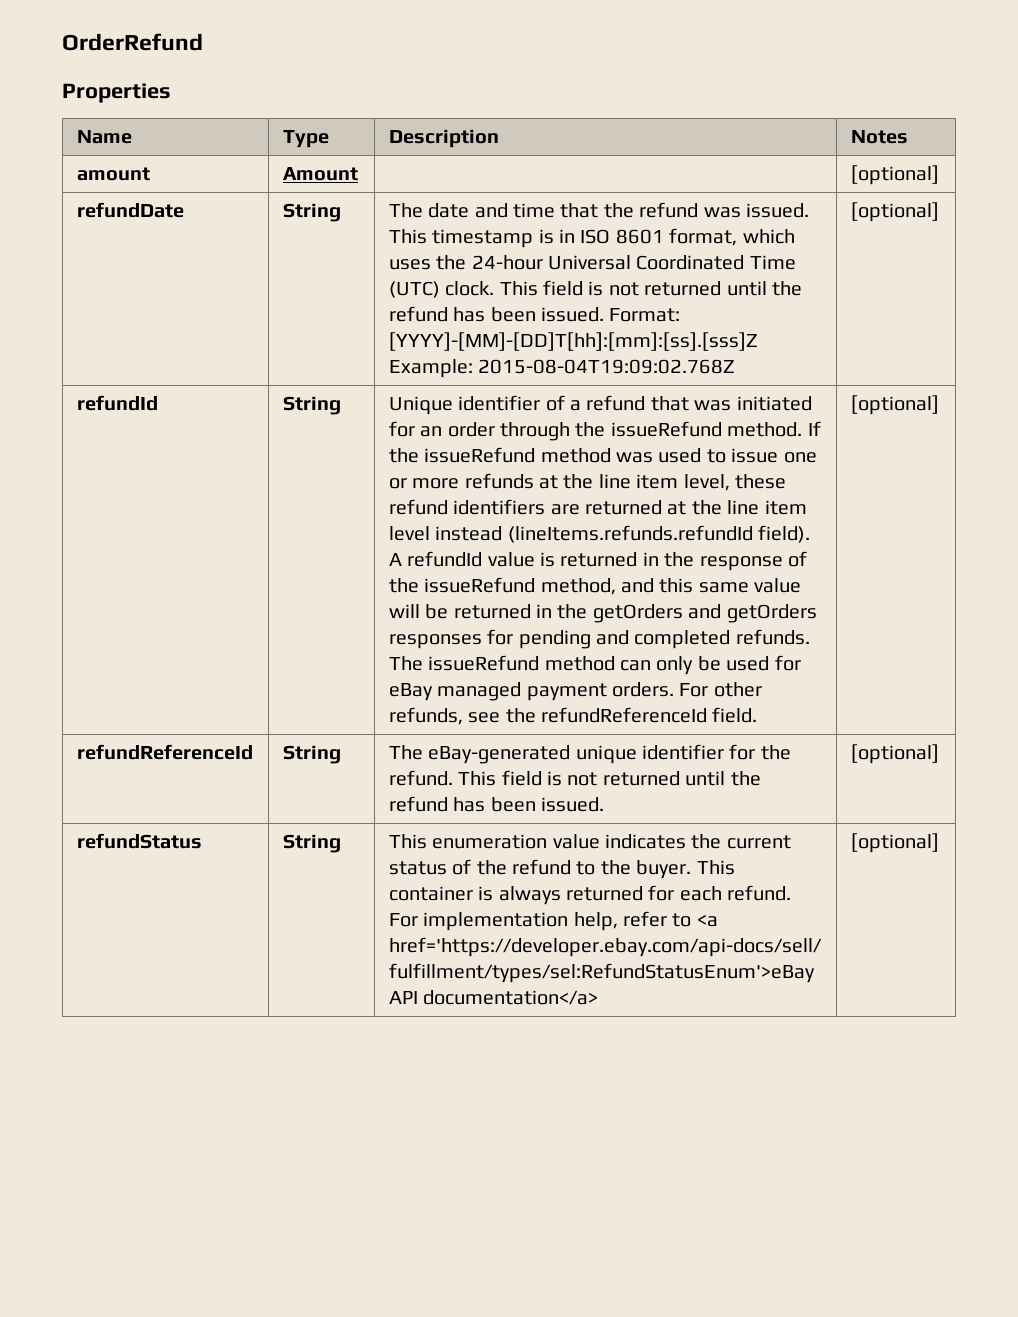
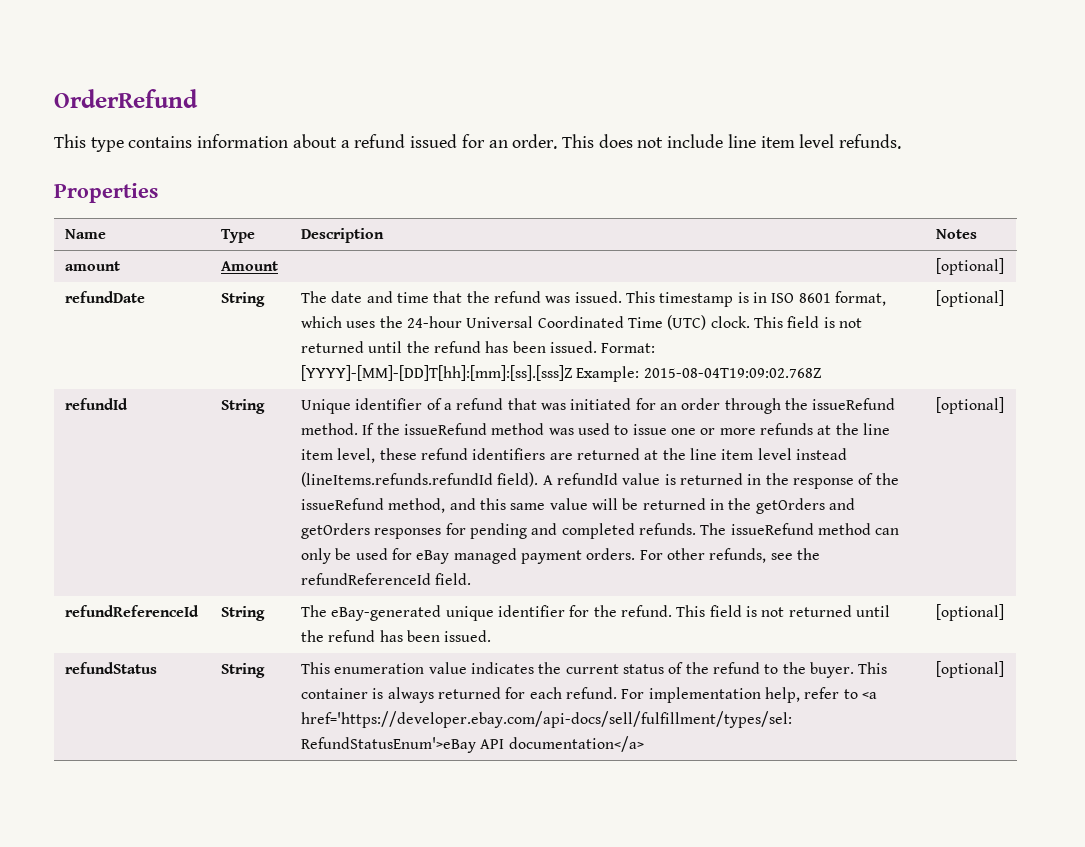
+ This type contains information about a refund issued for an order. This does not include line item level refunds.

